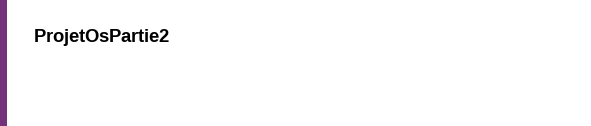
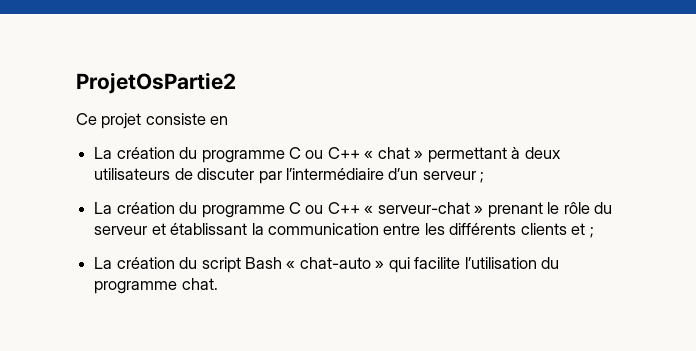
+ Ce projet consiste en
+ La création du programme C ou C++ « chat » permettant à deux utilisateurs de discuter par l’intermédiaire d’un serveur ;
+ La création du programme C ou C++ « serveur-chat » prenant le rôle du serveur et établissant la communication entre les différents clients et ;
+ La création du script Bash « chat-auto » qui facilite l’utilisation du programme chat.

